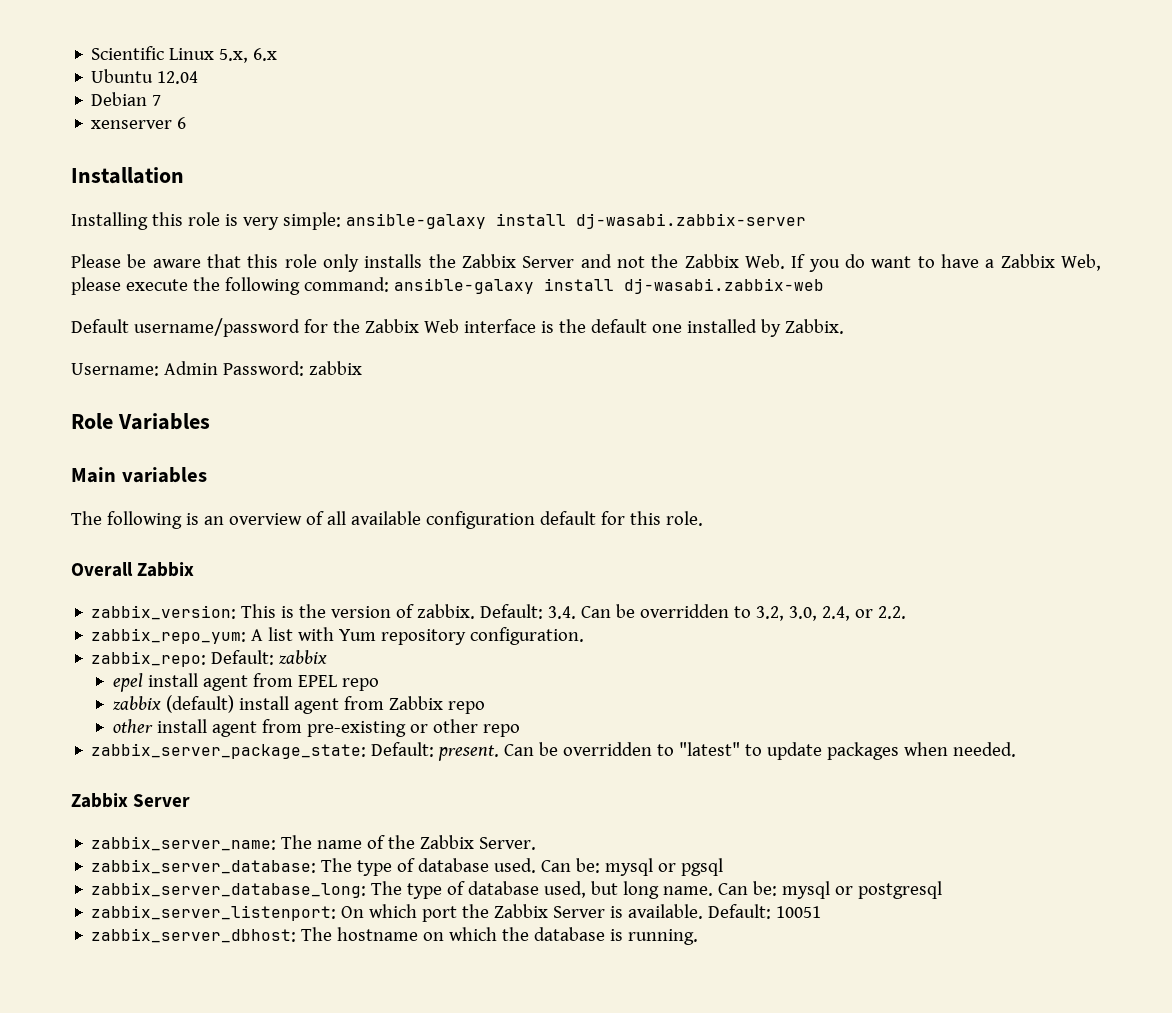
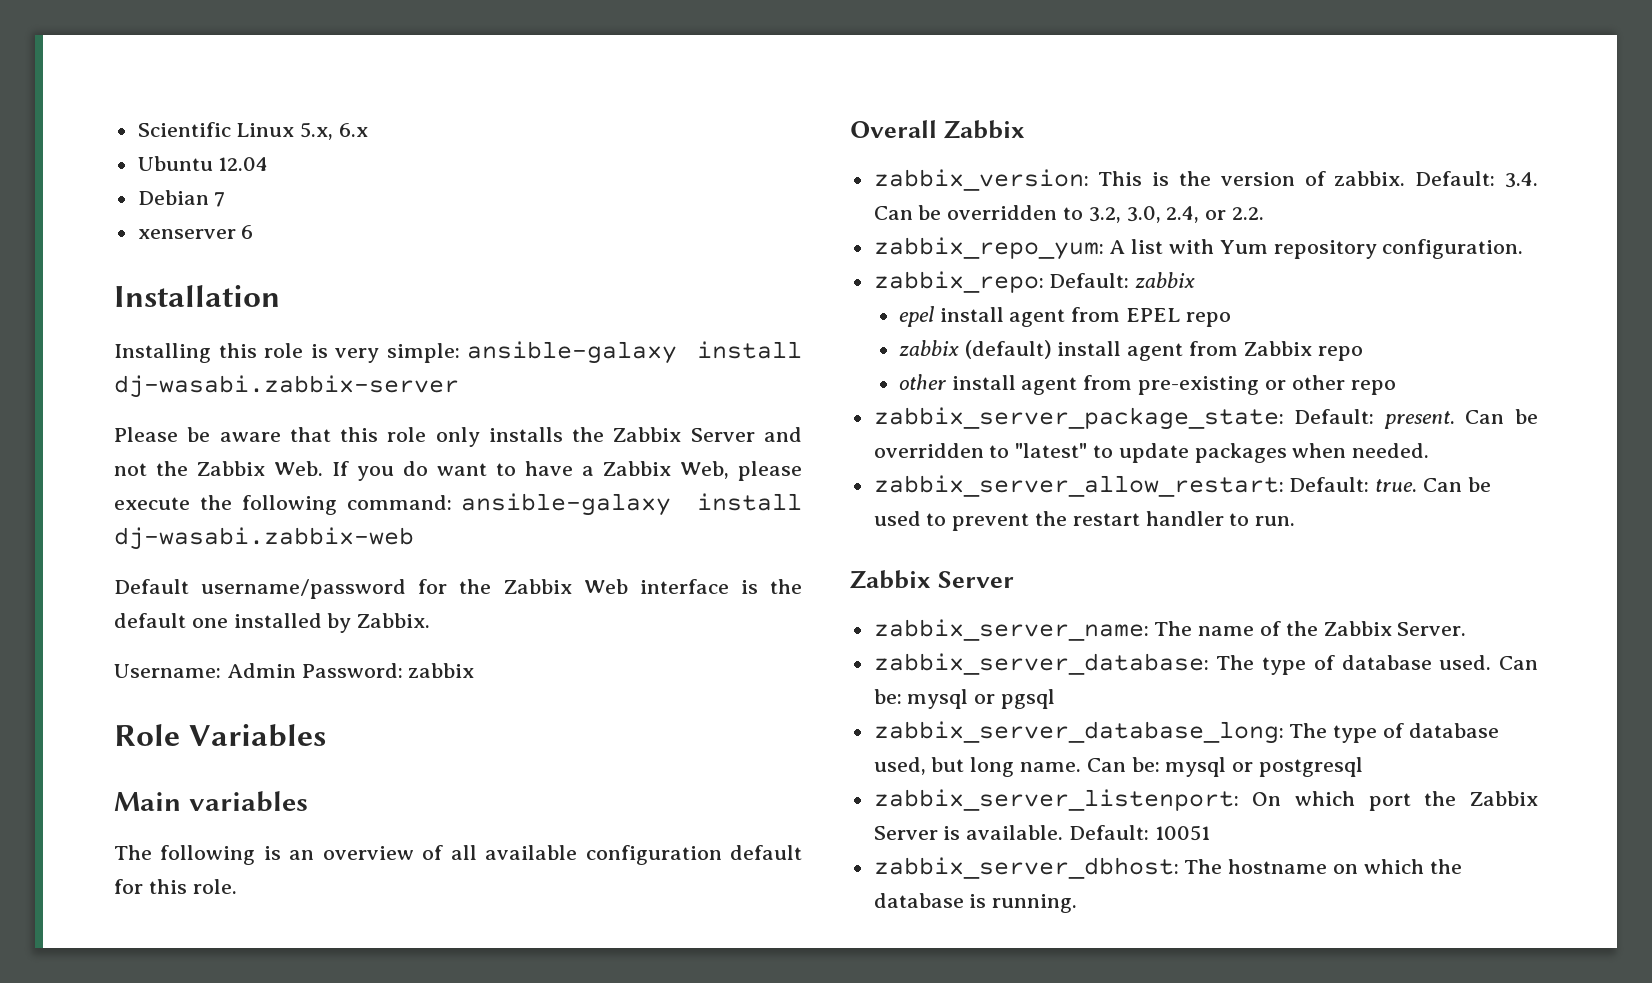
+ zabbix_server_allow_restart: Default: true. Can be used to prevent the restart handler to run.

